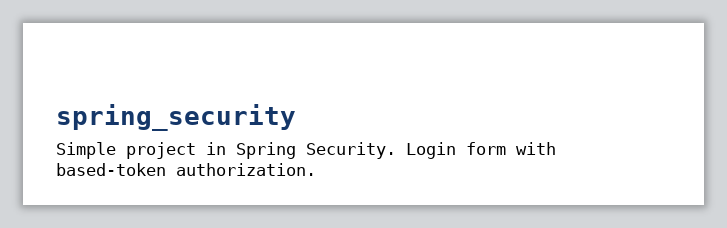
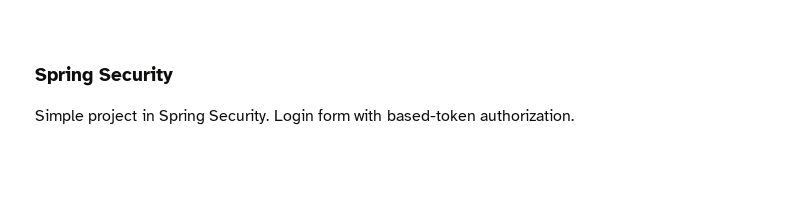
- spring_security
+ Spring Security

